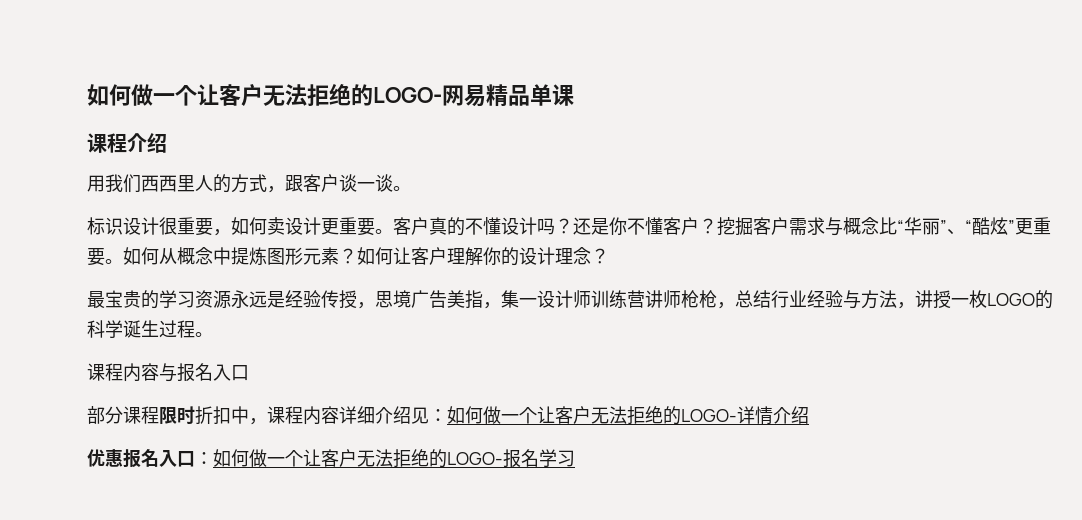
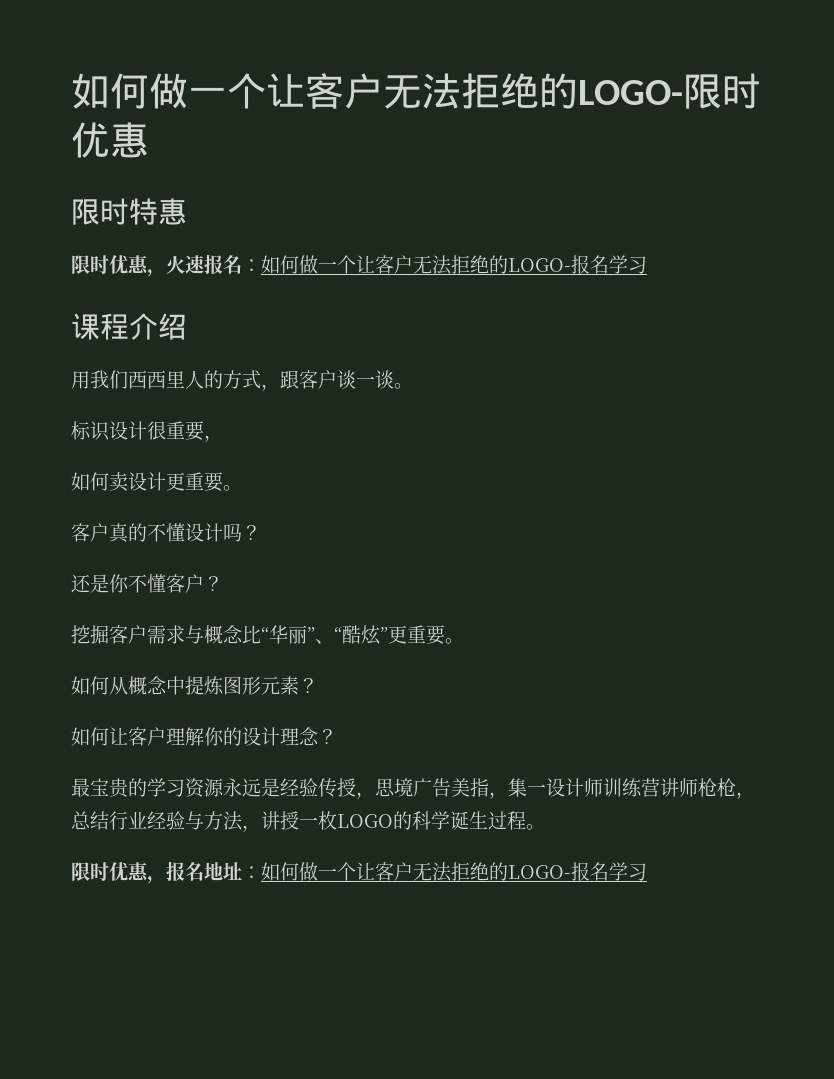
- 如何做一个让客户无法拒绝的LOGO-网易精品单课
+ 如何做一个让客户无法拒绝的LOGO-限时优惠
+ 限时特惠
+ 限时优惠，火速报名：如何做一个让客户无法拒绝的LOGO-报名学习
- 标识设计很重要，如何卖设计更重要。客户真的不懂设计吗？还是你不懂客户？挖掘客户需求与概念比“华丽”、“酷炫”更重要。如何从概念中提炼图形元素？如何让客户理解你的设计理念？
+ 标识设计很重要，
+ 如何卖设计更重要。
+ 客户真的不懂设计吗？
+ 还是你不懂客户？
+ 挖掘客户需求与概念比“华丽”、“酷炫”更重要。
+ 如何从概念中提炼图形元素？
+ 如何让客户理解你的设计理念？
- 课程内容与报名入口
- 部分课程限时折扣中，课程内容详细介绍见：如何做一个让客户无法拒绝的LOGO-详情介绍
- 优惠报名入口：如何做一个让客户无法拒绝的LOGO-报名学习
+ 限时优惠，报名地址：如何做一个让客户无法拒绝的LOGO-报名学习

